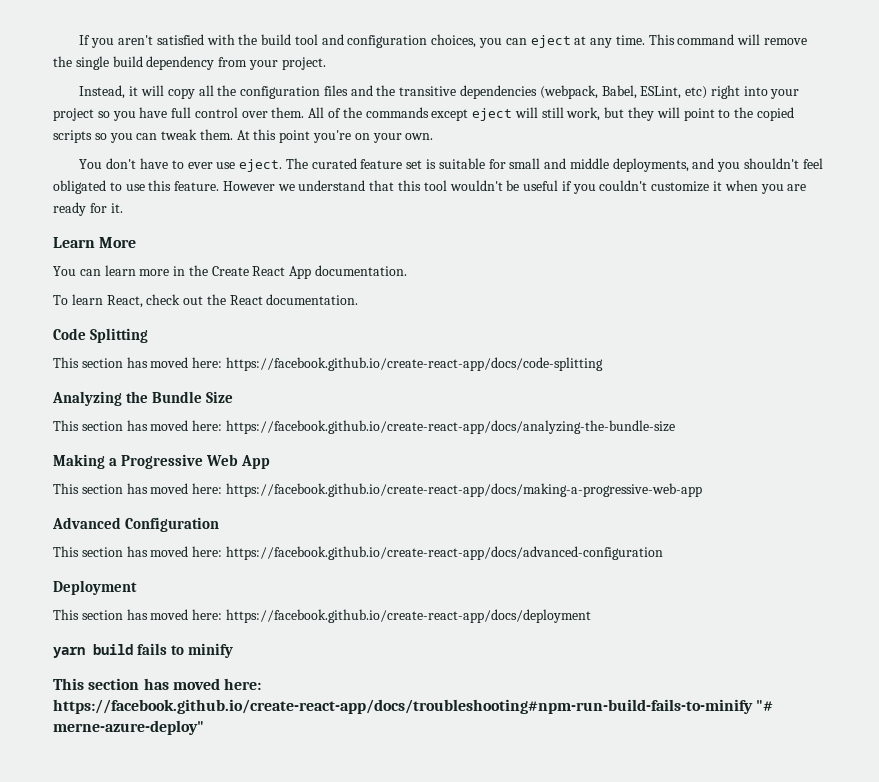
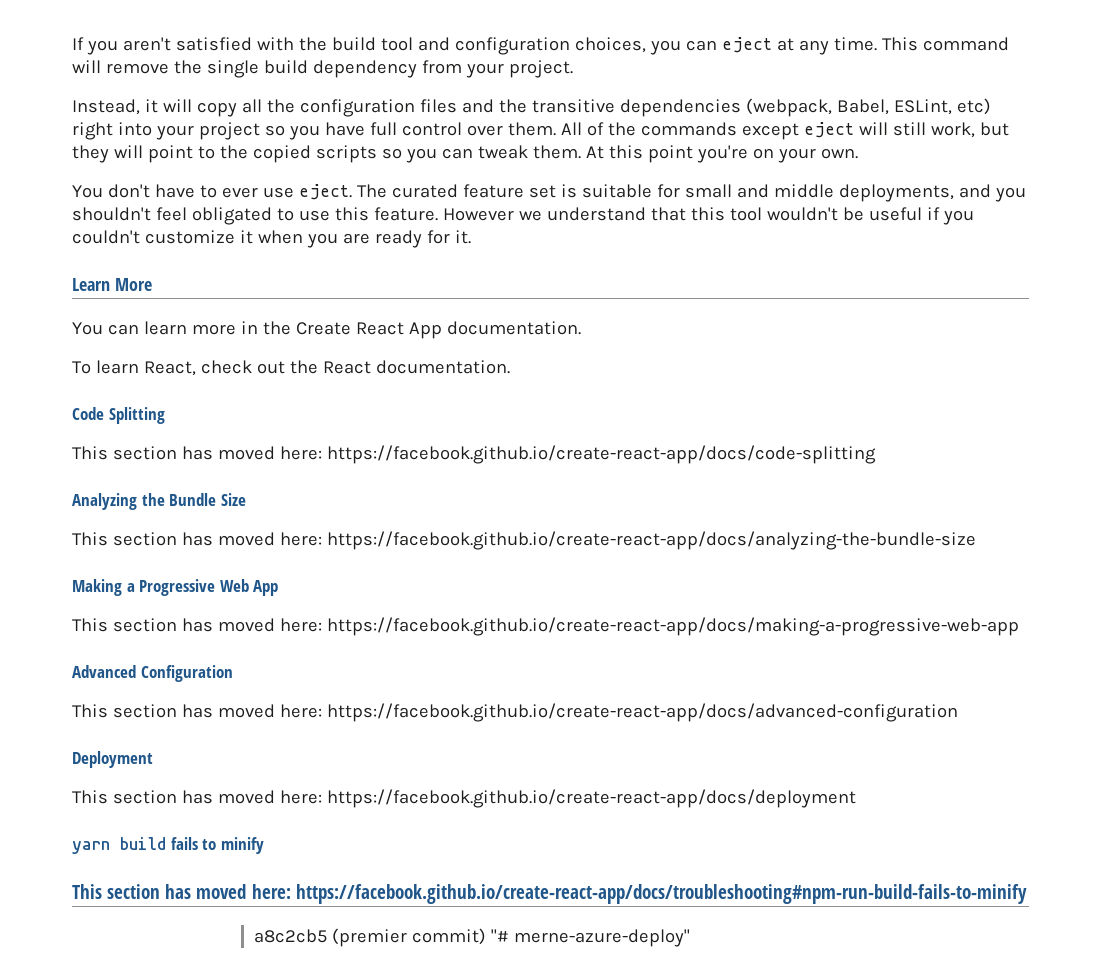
- This section has moved here: https://facebook.github.io/create-react-app/docs/troubleshooting#npm-run-build-fails-to-minify "# merne-azure-deploy"
+ This section has moved here: https://facebook.github.io/create-react-app/docs/troubleshooting#npm-run-build-fails-to-minify
+ a8c2cb5 (premier commit) "# merne-azure-deploy"

